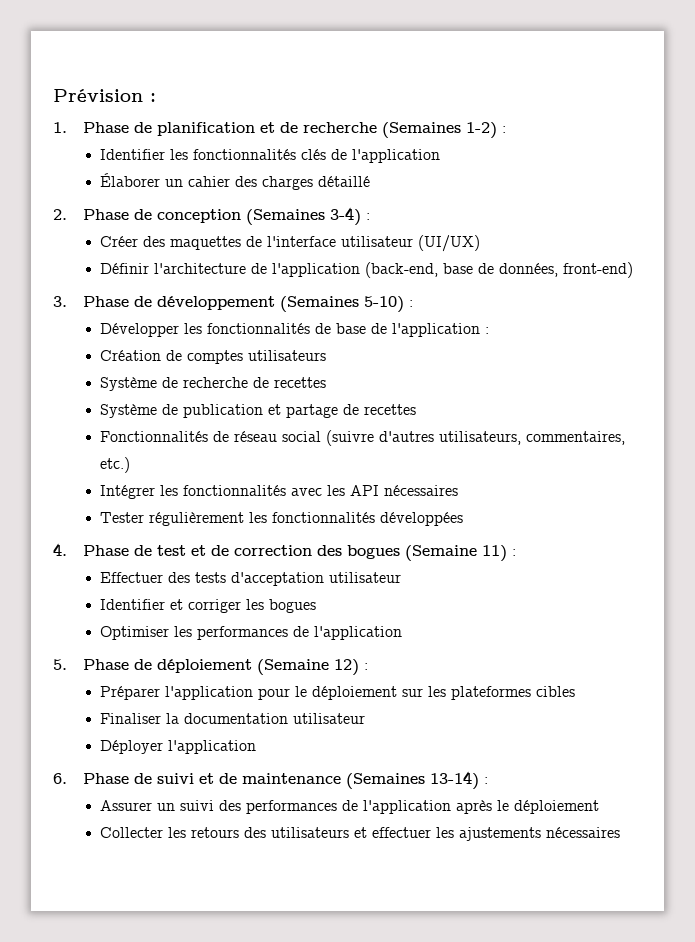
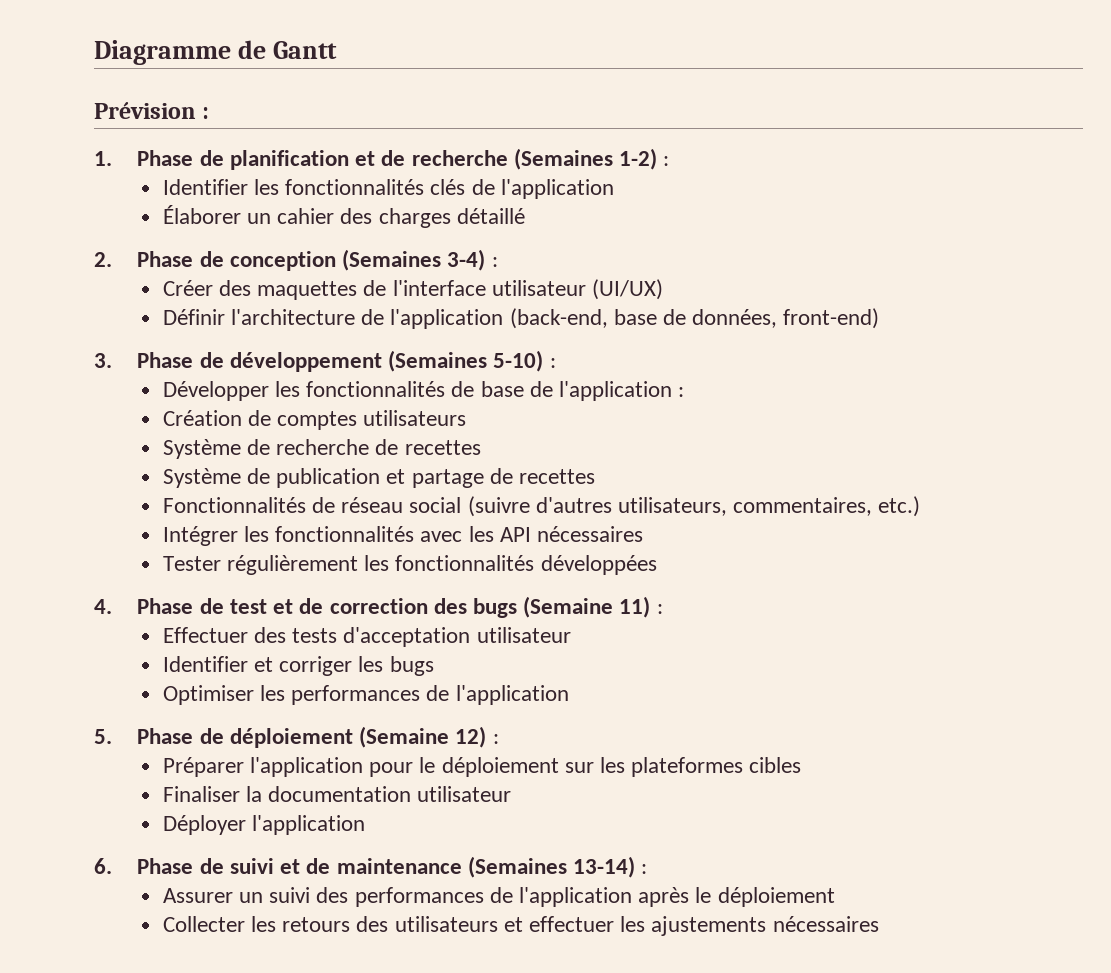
+ Diagramme de Gantt
- 4. Phase de test et de correction des bogues (Semaine 11) :
+ 4. Phase de test et de correction des bugs (Semaine 11) :
- Identifier et corriger les bogues
+ Identifier et corriger les bugs

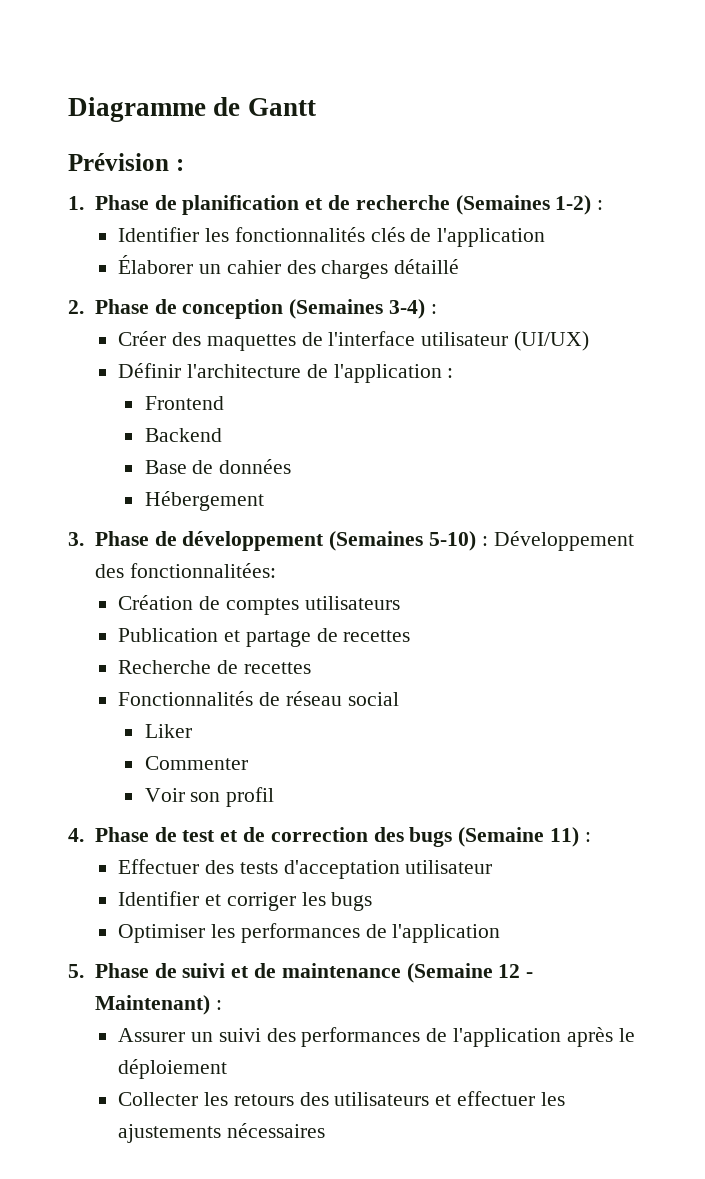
- Définir l'architecture de l'application (back-end, base de données, front-end)
+ Définir l'architecture de l'application :
+ Frontend
+ Backend
+ Base de données
+ Hébergement
- 3. Phase de développement (Semaines 5-10) :
- Développer les fonctionnalités de base de l'application :
+ 3. Phase de développement (Semaines 5-10) : Développement des fonctionnalitées:
- Système de recherche de recettes
- Système de publication et partage de recettes
+ Publication et partage de recettes
+ Recherche de recettes
- Fonctionnalités de réseau social (suivre d'autres utilisateurs, commentaires, etc.)
- Intégrer les fonctionnalités avec les API nécessaires
- Tester régulièrement les fonctionnalités développées
+ Fonctionnalités de réseau social
+ Liker
+ Commenter
+ Voir son profil
- 5. Phase de déploiement (Semaine 12) :
- Préparer l'application pour le déploiement sur les plateformes cibles
- Finaliser la documentation utilisateur
- Déployer l'application
- 6. Phase de suivi et de maintenance (Semaines 13-14) :
+ 5. Phase de suivi et de maintenance (Semaine 12 - Maintenant) :

